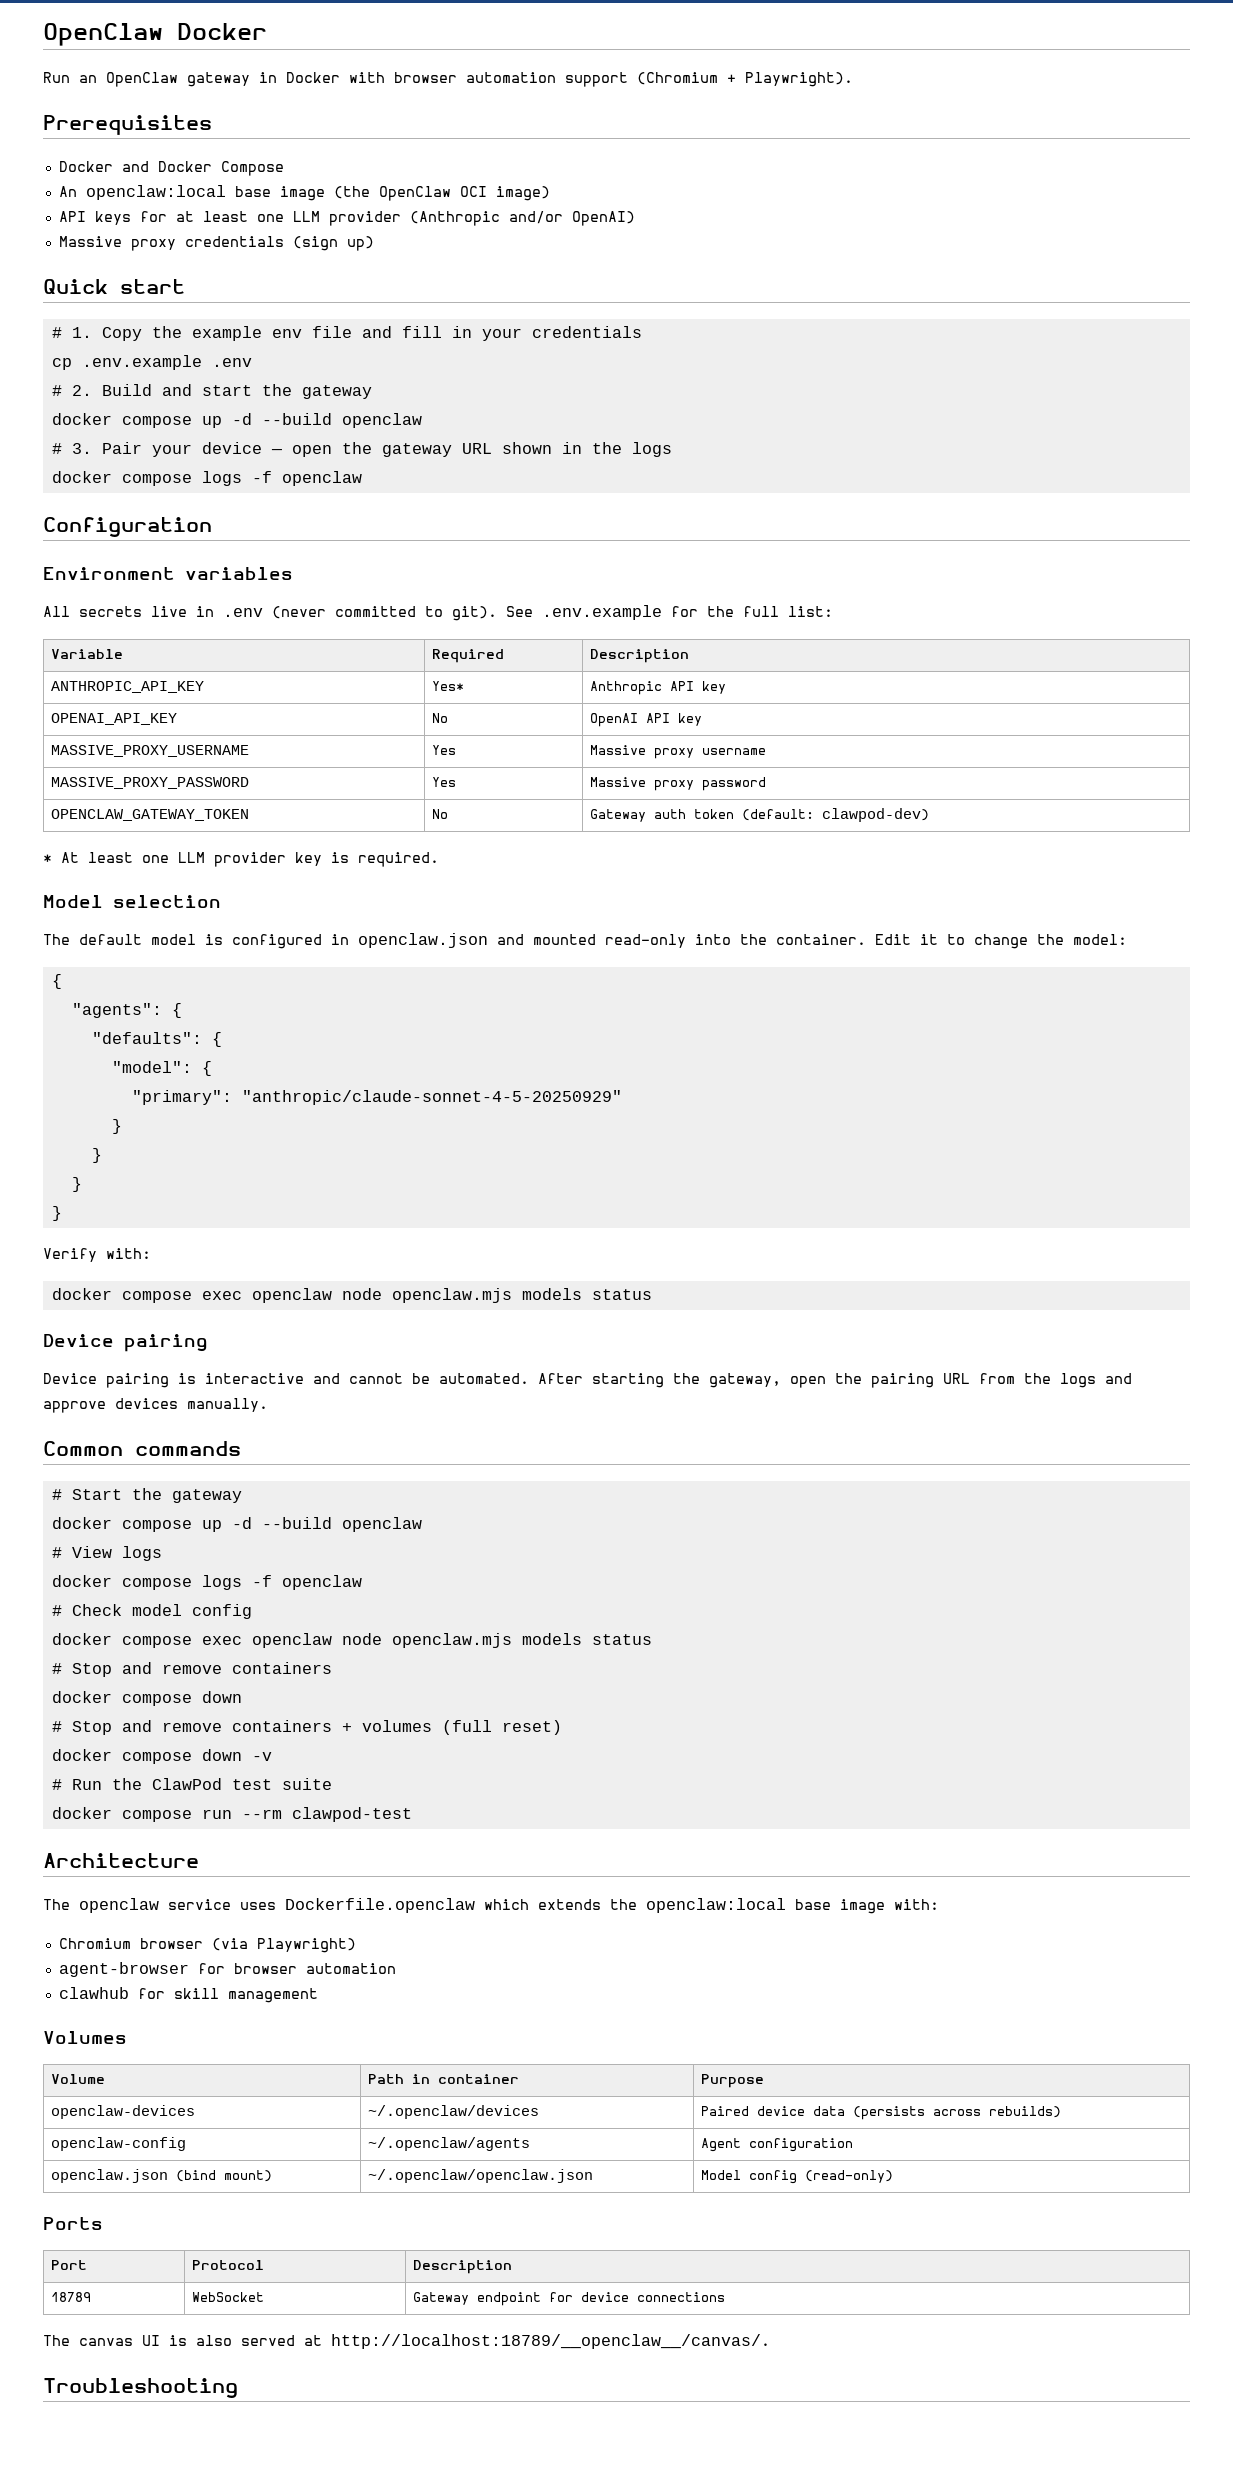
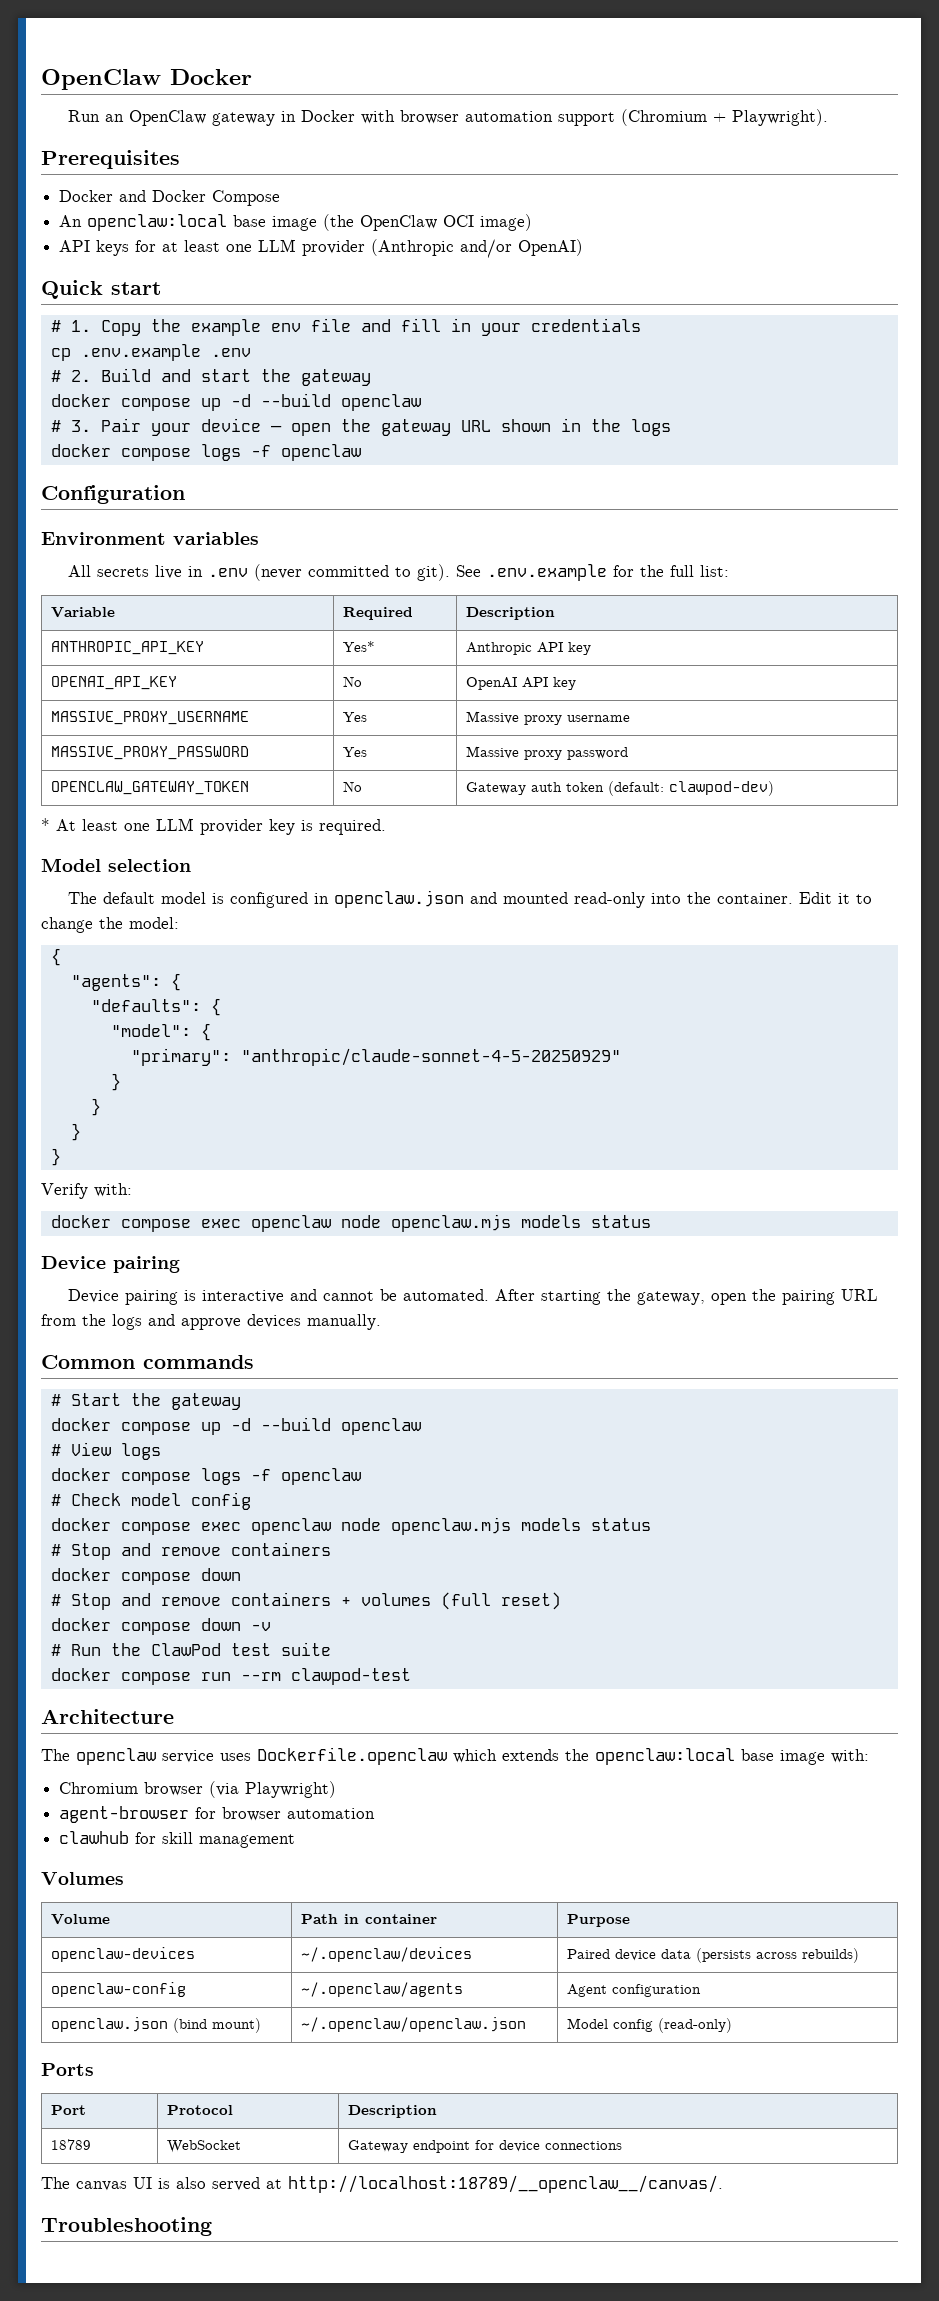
- Massive proxy credentials (sign up)

